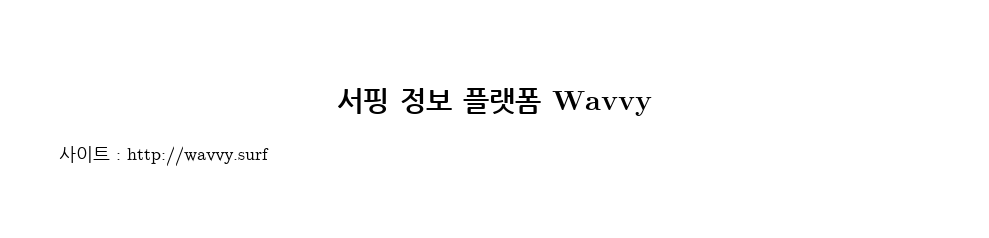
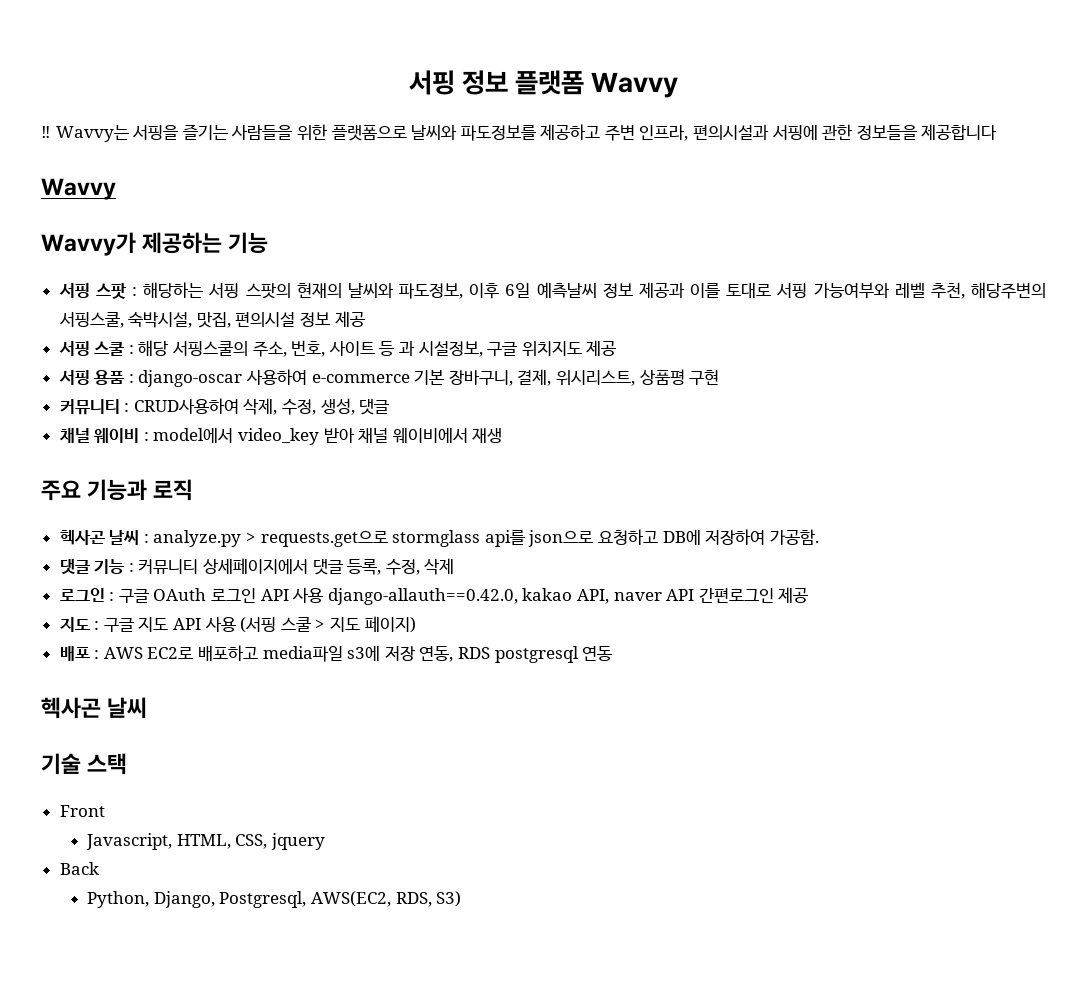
- 사이트 : http://wavvy.surf
+ ‼ Wavvy는 서핑을 즐기는 사람들을 위한 플랫폼으로 날씨와 파도정보를 제공하고 주변 인프라, 편의시설과 서핑에 관한 정보들을 제공합니다
+ Wavvy
+ Wavvy가 제공하는 기능
+ 서핑 스팟 : 해당하는 서핑 스팟의 현재의 날씨와 파도정보, 이후 6일 예측날씨 정보 제공과 이를 토대로 서핑 가능여부와 레벨 추천, 해당주변의 서핑스쿨, 숙박시설, 맛집, 편의시설 정보 제공
+ 서핑 스쿨 : 해당 서핑스쿨의 주소, 번호, 사이트 등 과 시설정보, 구글 위치지도 제공
+ 서핑 용품 : django-oscar 사용하여 e-commerce 기본 장바구니, 결제, 위시리스트, 상품평 구현
+ 커뮤니티 : CRUD사용하여 삭제, 수정, 생성, 댓글
+ 채널 웨이비 : model에서 video_key 받아 채널 웨이비에서 재생
+ 주요 기능과 로직
+ 헥사곤 날씨 : analyze.py > requests.get으로 stormglass api를 json으로 요청하고 DB에 저장하여 가공함.
+ 댓글 기능 : 커뮤니티 상세페이지에서 댓글 등록, 수정, 삭제
+ 로그인 : 구글 OAuth 로그인 API 사용 django-allauth==0.42.0, kakao API, naver API 간편로그인 제공
+ 지도 : 구글 지도 API 사용 (서핑 스쿨 > 지도 페이지)
+ 배포 : AWS EC2로 배포하고 media파일 s3에 저장 연동, RDS postgresql 연동
+ 헥사곤 날씨
+ 기술 스택
+ Front
+ Javascript, HTML, CSS, jquery
+ Back
+ Python, Django, Postgresql, AWS(EC2, RDS, S3)

